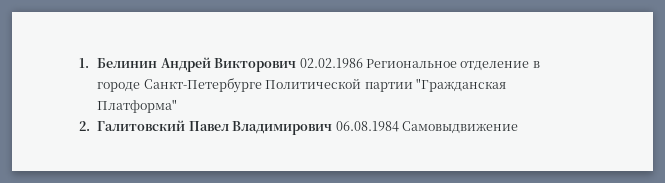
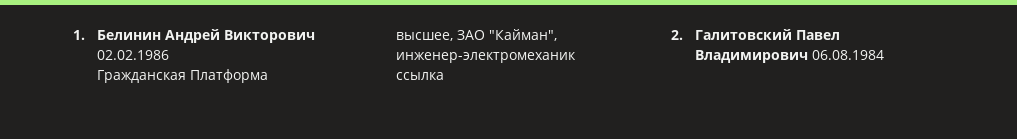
- 1. Белинин Андрей Викторович 02.02.1986 Региональное отделение в городе Санкт-Петербурге Политической партии "Гражданская Платформа"
+ 1. Белинин Андрей Викторович 02.02.1986
+ Гражданская Платформа
+ высшее, ЗАО "Кайман", инженер-электромеханик
+ ссылка
- 2. Галитовский Павел Владимирович 06.08.1984 Самовыдвижение
+ 2. Галитовский Павел Владимирович 06.08.1984

